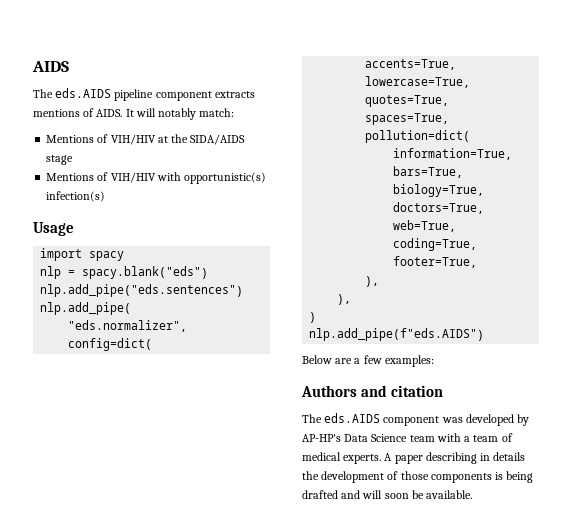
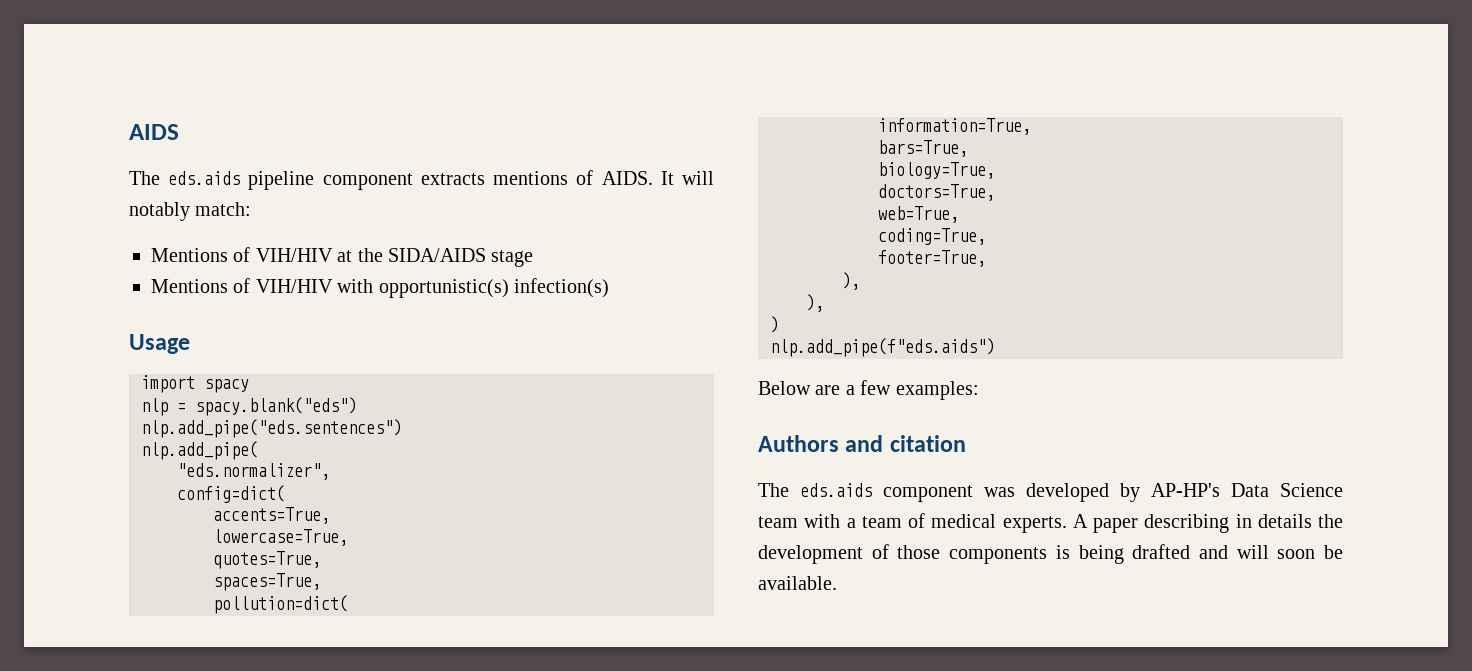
- The eds.AIDS pipeline component extracts mentions of AIDS.
+ The eds.aids pipeline component extracts mentions of AIDS.
- nlp.add_pipe(f"eds.AIDS")
+ nlp.add_pipe(f"eds.aids")
- The eds.AIDS component was developed by AP-HP's Data Science team with a team of medical experts.
+ The eds.aids component was developed by AP-HP's Data Science team with a team of medical experts.

